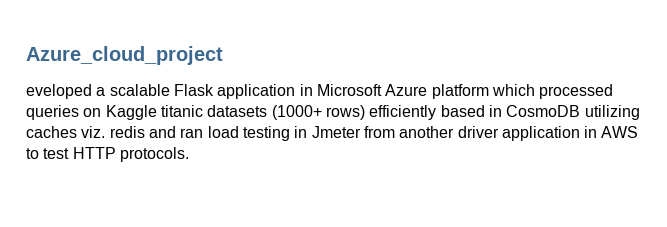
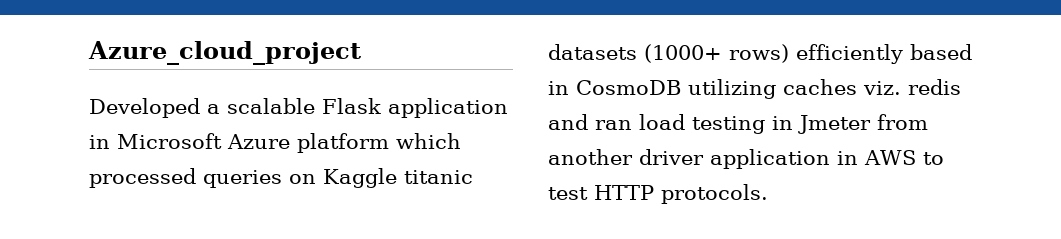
- eveloped a scalable Flask application in Microsoft Azure platform which processed queries on Kaggle titanic datasets (1000+ rows) efficiently based in CosmoDB utilizing caches viz. redis and ran load testing in Jmeter from another driver application in AWS to test HTTP protocols.
+ Developed a scalable Flask application in Microsoft Azure platform which processed queries on Kaggle titanic datasets (1000+ rows) efficiently based in CosmoDB utilizing caches viz. redis and ran load testing in Jmeter from another driver application in AWS to test HTTP protocols.

